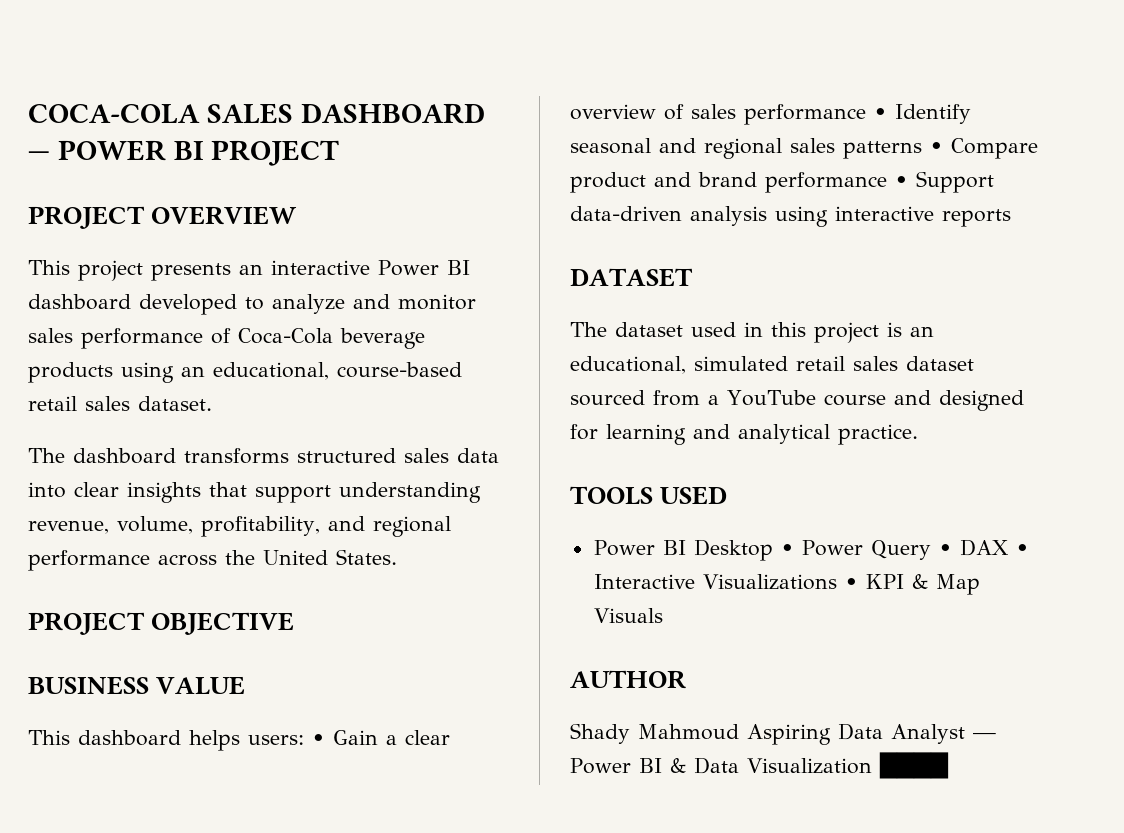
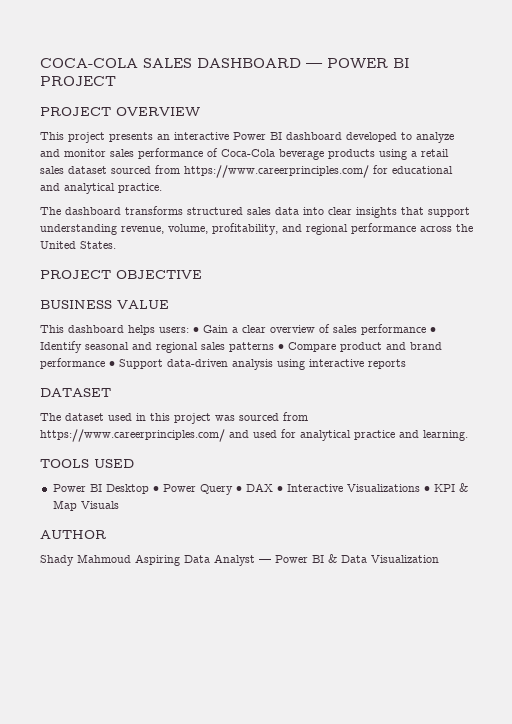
- This project presents an interactive Power BI dashboard developed to analyze and monitor sales performance of Coca-Cola beverage products using an educational, course-based retail sales dataset.
+ This project presents an interactive Power BI dashboard developed to analyze and monitor sales performance of Coca-Cola beverage products using a retail sales dataset sourced from https://www.careerprinciples.com/ for educational and analytical practice.
- The dataset used in this project is an educational, simulated retail sales dataset sourced from a YouTube course and designed for learning and analytical practice.
+ The dataset used in this project was sourced from https://www.careerprinciples.com/ and used for analytical practice and learning.
- Shady Mahmoud Aspiring Data Analyst — Power BI & Data Visualization ████
+ Shady Mahmoud Aspiring Data Analyst — Power BI & Data Visualization

